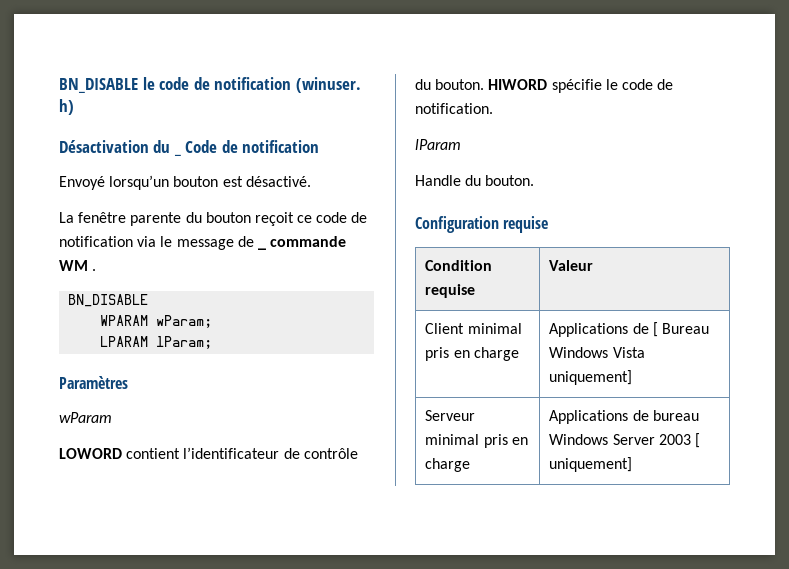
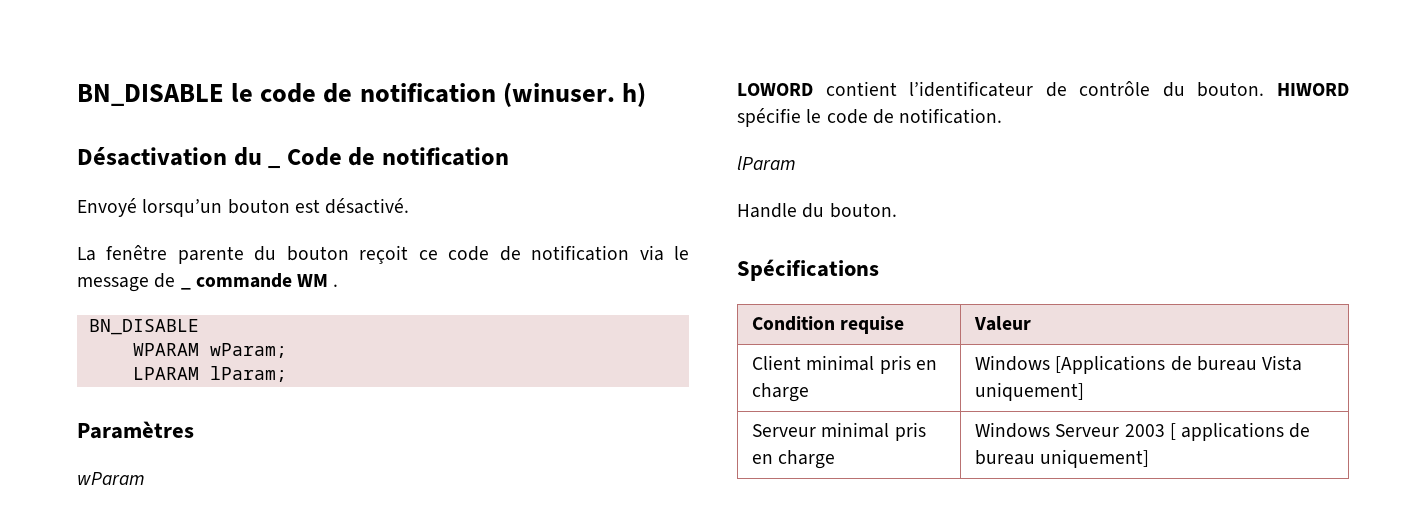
- Configuration requise
+ Spécifications
- Client minimal pris en charge | Applications de [ Bureau Windows Vista uniquement]
+ Client minimal pris en charge | Windows [Applications de bureau Vista uniquement]
- Serveur minimal pris en charge | Applications de bureau Windows Server 2003 [ uniquement]
+ Serveur minimal pris en charge | Windows Serveur 2003 [ applications de bureau uniquement]

